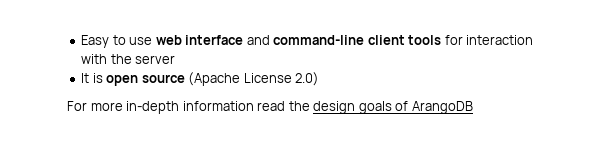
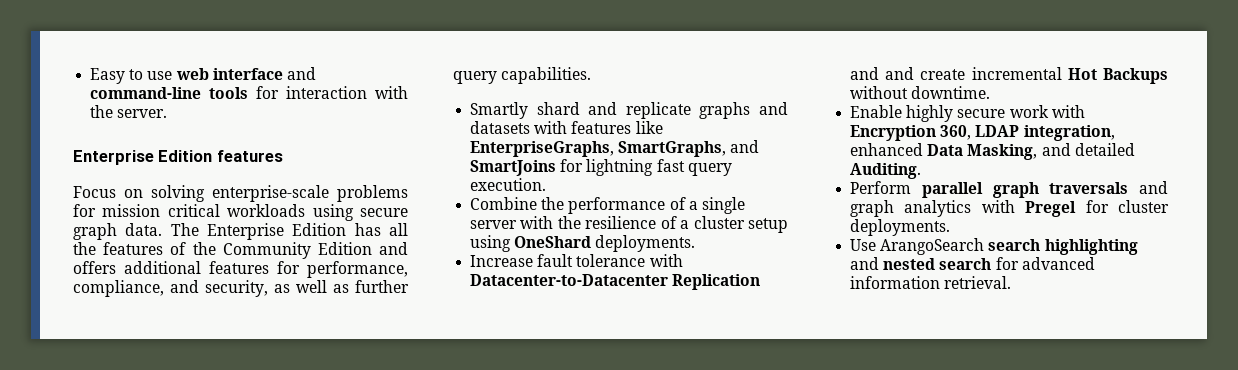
- Easy to use web interface and command-line client tools for interaction with the server
- It is open source (Apache License 2.0)
- For more in-depth information read the design goals of ArangoDB
+ Easy to use web interface and command-line tools for interaction with the server.
+ Enterprise Edition features
+ Focus on solving enterprise-scale problems for mission critical workloads using secure graph data. The Enterprise Edition has all the features of the Community Edition and offers additional features for performance, compliance, and security, as well as further query capabilities.
+ Smartly shard and replicate graphs and datasets with features like EnterpriseGraphs, SmartGraphs, and SmartJoins for lightning fast query execution.
+ Combine the performance of a single server with the resilience of a cluster setup using OneShard deployments.
+ Increase fault tolerance with Datacenter-to-Datacenter Replication and and create incremental Hot Backups without downtime.
+ Enable highly secure work with Encryption 360, LDAP integration, enhanced Data Masking, and detailed Auditing.
+ Perform parallel graph traversals and graph analytics with Pregel for cluster deployments.
+ Use ArangoSearch search highlighting and nested search for advanced information retrieval.

